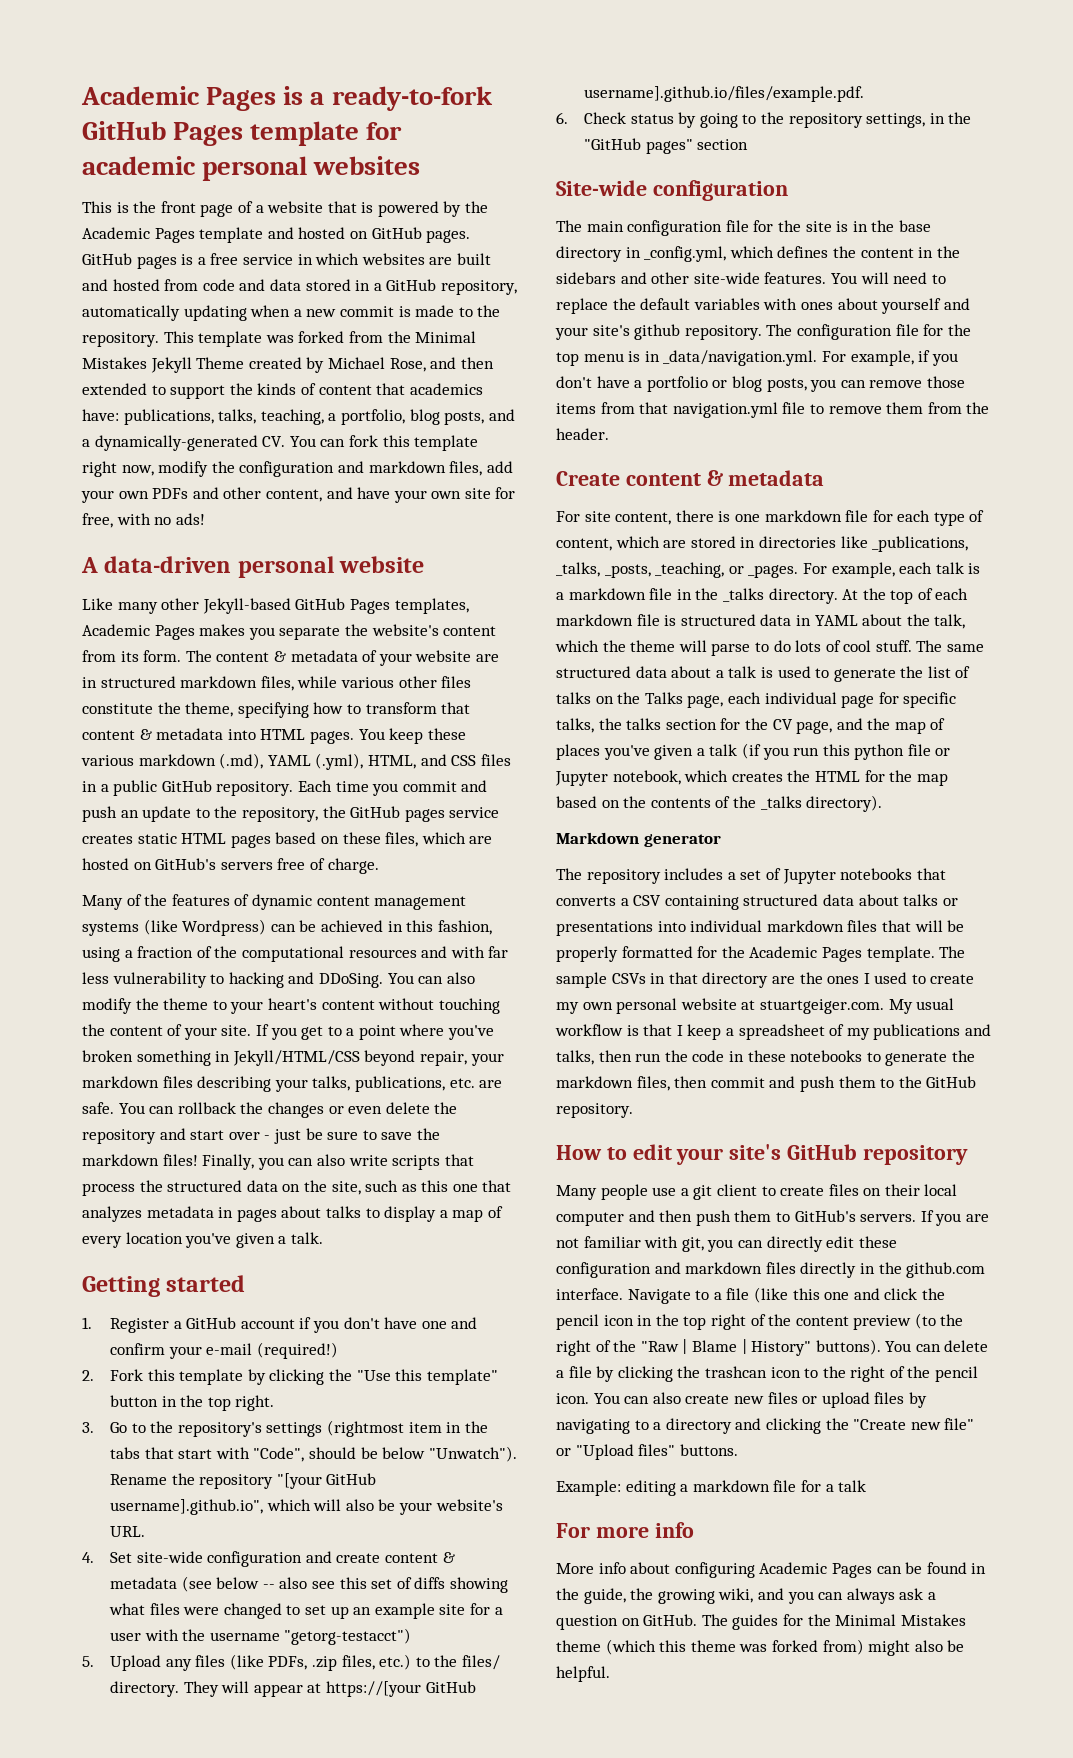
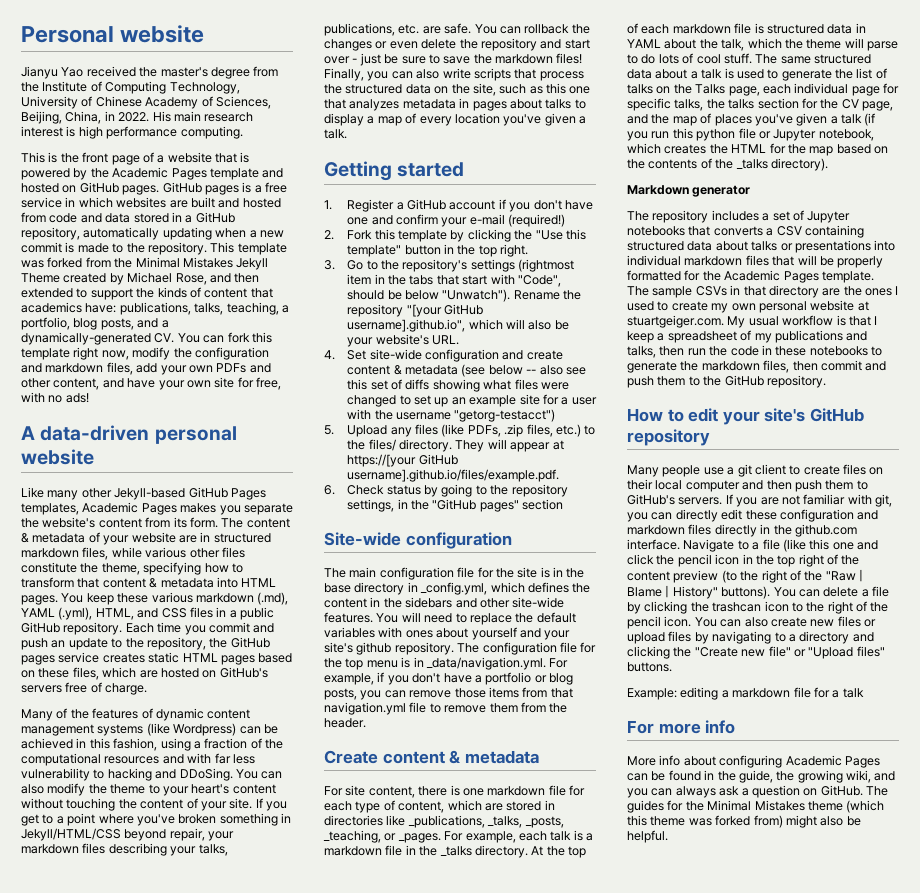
- Academic Pages is a ready-to-fork GitHub Pages template for academic personal websites
+ Personal website
+ Jianyu Yao received the master's degree from the Institute of Computing Technology, University of Chinese Academy of Sciences, Beijing, China, in 2022. His main research interest is high performance computing.

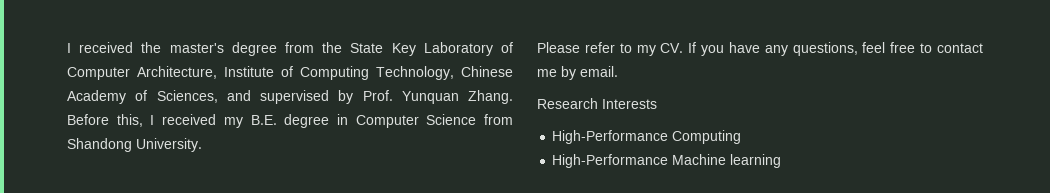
- Personal website
- Jianyu Yao received the master's degree from the Institute of Computing Technology, University of Chinese Academy of Sciences, Beijing, China, in 2022. His main research interest is high performance computing.
- This is the front page of a website that is powered by the Academic Pages template and hosted on GitHub pages. GitHub pages is a free service in which websites are built and hosted from code and data stored in a GitHub repository, automatically updating when a new commit is made to the repository. This template was forked from the Minimal Mistakes Jekyll Theme created by Michael Rose, and then extended to support the kinds of content that academics have: publications, talks, teaching, a portfolio, blog posts, and a dynamically-generated CV. You can fork this template right now, modify the configuration and markdown files, add your own PDFs and other content, and have your own site for free, with no ads!
- A data-driven personal website
- Like many other Jekyll-based GitHub Pages templates, Academic Pages makes you separate the website's content from its form. The content & metadata of your website are in structured markdown files, while various other files constitute the theme, specifying how to transform that content & metadata into HTML pages. You keep these various markdown (.md), YAML (.yml), HTML, and CSS files in a public GitHub repository. Each time you commit and push an update to the repository, the GitHub pages service creates static HTML pages based on these files, which are hosted on GitHub's servers free of charge.
- Many of the features of dynamic content management systems (like Wordpress) can be achieved in this fashion, using a fraction of the computational resources and with far less vulnerability to hacking and DDoSing. You can also modify the theme to your heart's content without touching the content of your site. If you get to a point where you've broken something in Jekyll/HTML/CSS beyond repair, your markdown files describing your talks, publications, etc. are safe. You can rollback the changes or even delete the repository and start over - just be sure to save the markdown files! Finally, you can also write scripts that process the structured data on the site, such as this one that analyzes metadata in pages about talks to display a map of every location you've given a talk.
- Getting started
- 1. Register a GitHub account if you don't have one and confirm your e-mail (required!)
- 2. Fork this template by clicking the "Use this template" button in the top right.
- 3. Go to the repository's settings (rightmost item in the tabs that start with "Code", should be below "Unwatch"). Rename the repository "[your GitHub username].github.io", which will also be your website's URL.
- 4. Set site-wide configuration and create content & metadata (see below -- also see this set of diffs showing what files were changed to set up an example site for a user with the username "getorg-testacct")
- 5. Upload any files (like PDFs, .zip files, etc.) to the files/ directory. They will appear at https://[your GitHub username].github.io/files/example.pdf.
- 6. Check status by going to the repository settings, in the "GitHub pages" section
- Site-wide configuration
- The main configuration file for the site is in the base directory in _config.yml, which defines the content in the sidebars and other site-wide features. You will need to replace the default variables with ones about yourself and your site's github repository. The configuration file for the top menu is in _data/navigation.yml. For example, if you don't have a portfolio or blog posts, you can remove those items from that navigation.yml file to remove them from the header.
- Create content & metadata
- For site content, there is one markdown file for each type of content, which are stored in directories like _publications, _talks, _posts, _teaching, or _pages. For example, each talk is a markdown file in the _talks directory. At the top of each markdown file is structured data in YAML about the talk, which the theme will parse to do lots of cool stuff. The same structured data about a talk is used to generate the list of talks on the Talks page, each individual page for specific talks, the talks section for the CV page, and the map of places you've given a talk (if you run this python file or Jupyter notebook, which creates the HTML for the map based on the contents of the _talks directory).
- Markdown generator
- The repository includes a set of Jupyter notebooks that converts a CSV containing structured data about talks or presentations into individual markdown files that will be properly formatted for the Academic Pages template. The sample CSVs in that directory are the ones I used to create my own personal website at stuartgeiger.com. My usual workflow is that I keep a spreadsheet of my publications and talks, then run the code in these notebooks to generate the markdown files, then commit and push them to the GitHub repository.
- How to edit your site's GitHub repository
- Many people use a git client to create files on their local computer and then push them to GitHub's servers. If you are not familiar with git, you can directly edit these configuration and markdown files directly in the github.com interface. Navigate to a file (like this one and click the pencil icon in the top right of the content preview (to the right of the "Raw | Blame | History" buttons). You can delete a file by clicking the trashcan icon to the right of the pencil icon. You can also create new files or upload files by navigating to a directory and clicking the "Create new file" or "Upload files" buttons.
- Example: editing a markdown file for a talk
- For more info
- More info about configuring Academic Pages can be found in the guide, the growing wiki, and you can always ask a question on GitHub. The guides for the Minimal Mistakes theme (which this theme was forked from) might also be helpful.
+ I received the master's degree from the State Key Laboratory of Computer Architecture, Institute of Computing Technology, Chinese Academy of Sciences, and supervised by Prof. Yunquan Zhang. Before this, I received my B.E. degree in Computer Science from Shandong University.
+ Please refer to my CV. If you have any questions, feel free to contact me by email.
+ Research Interests
+ High-Performance Computing
+ High-Performance Machine learning

